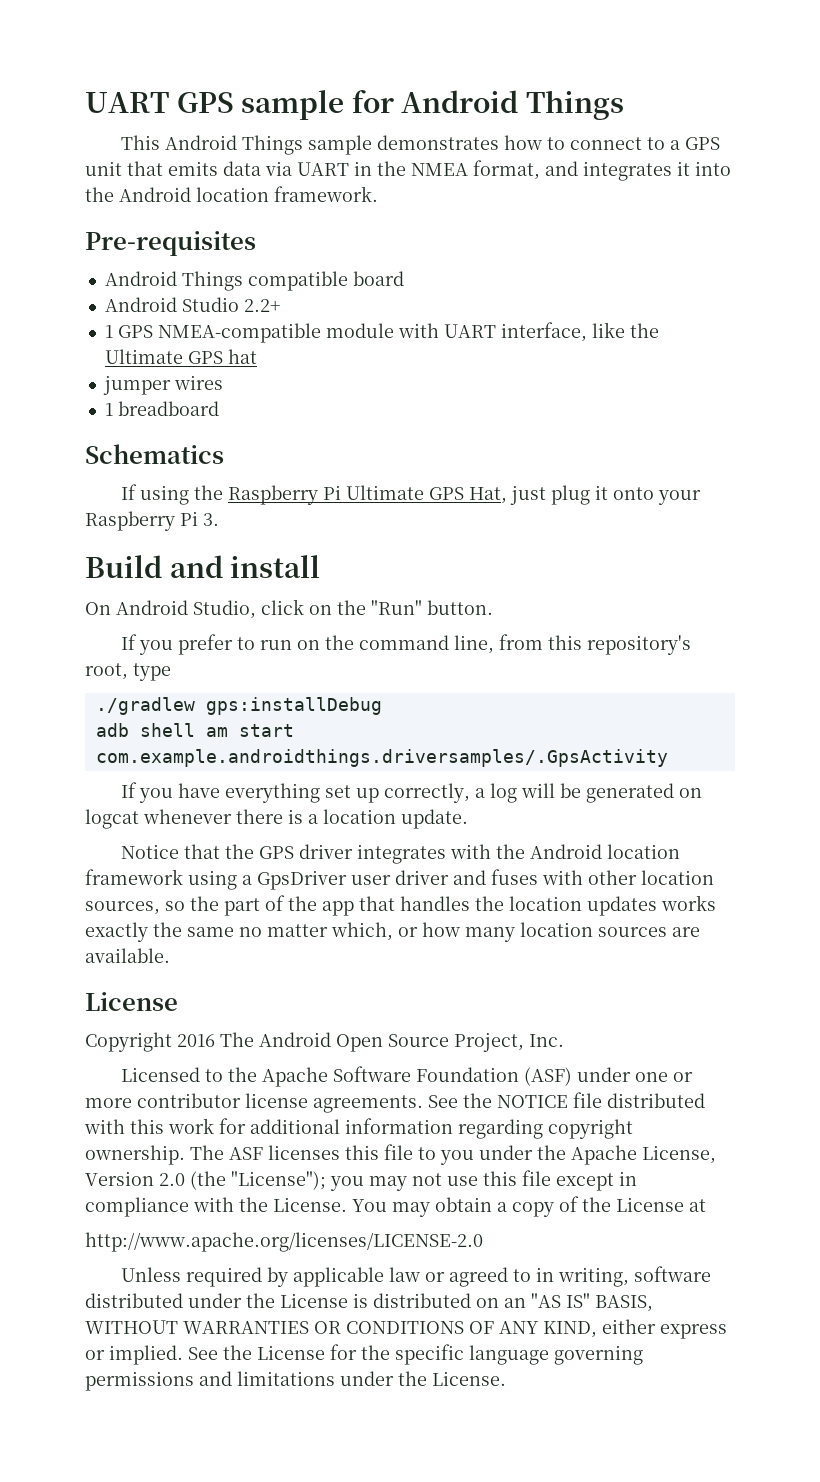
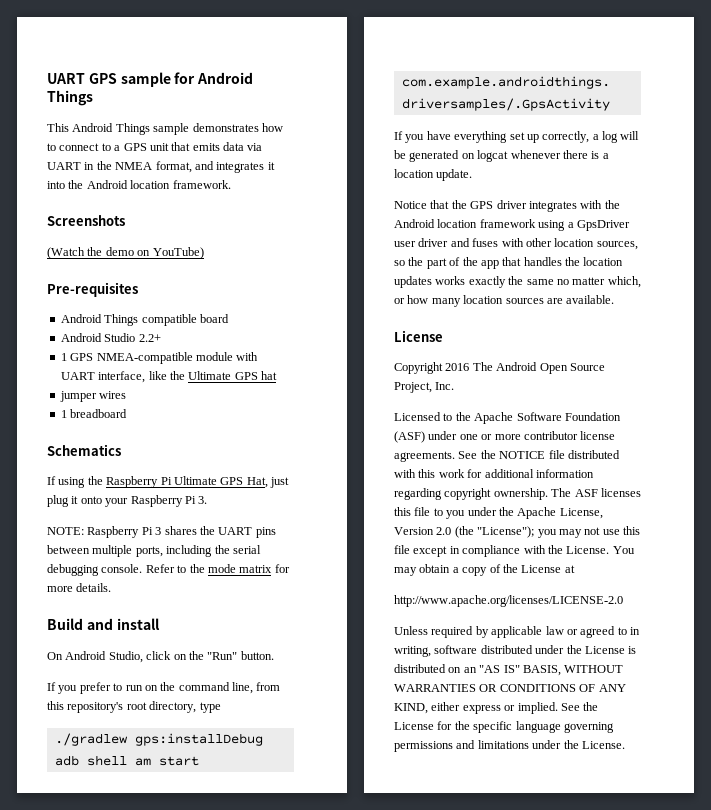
+ Screenshots
+ (Watch the demo on YouTube)
+ NOTE: Raspberry Pi 3 shares the UART pins between multiple ports, including the serial debugging console. Refer to the mode matrix for more details.
- If you prefer to run on the command line, from this repository's root, type
+ If you prefer to run on the command line, from this repository's root directory, type

